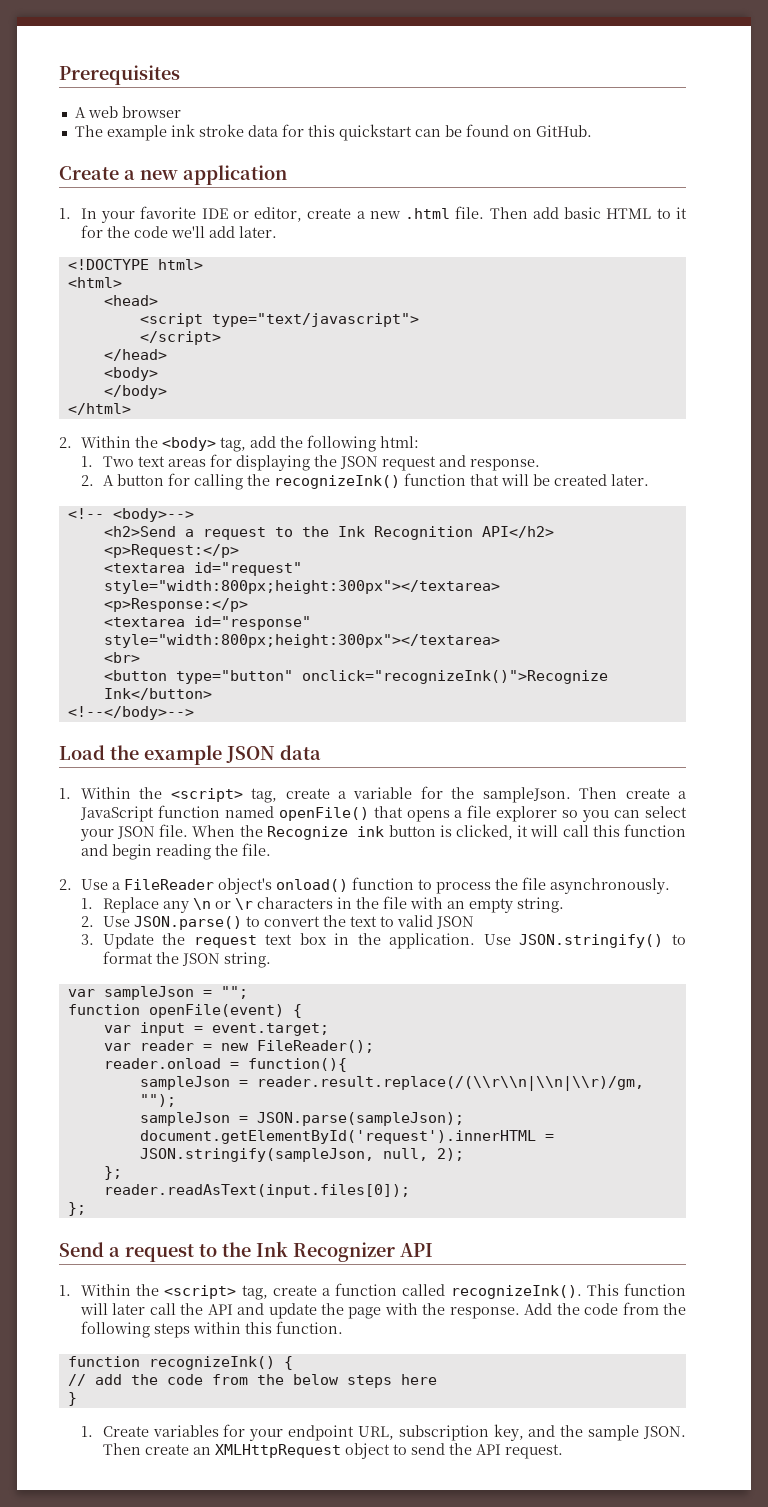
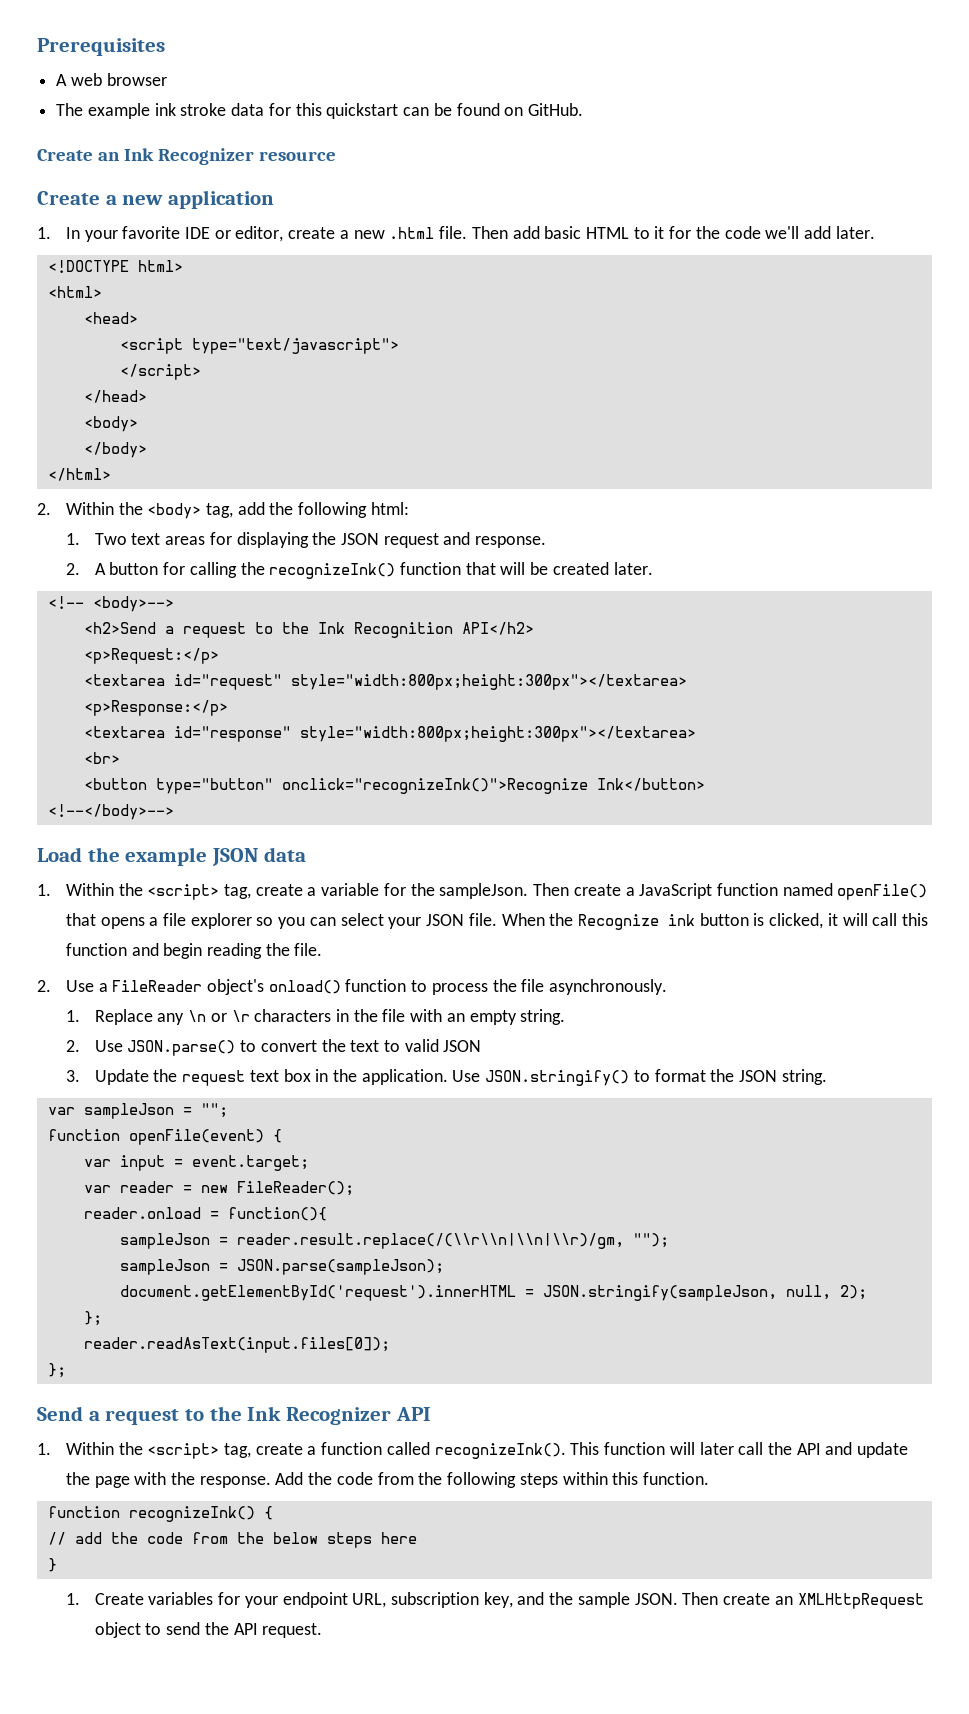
+ Create an Ink Recognizer resource

